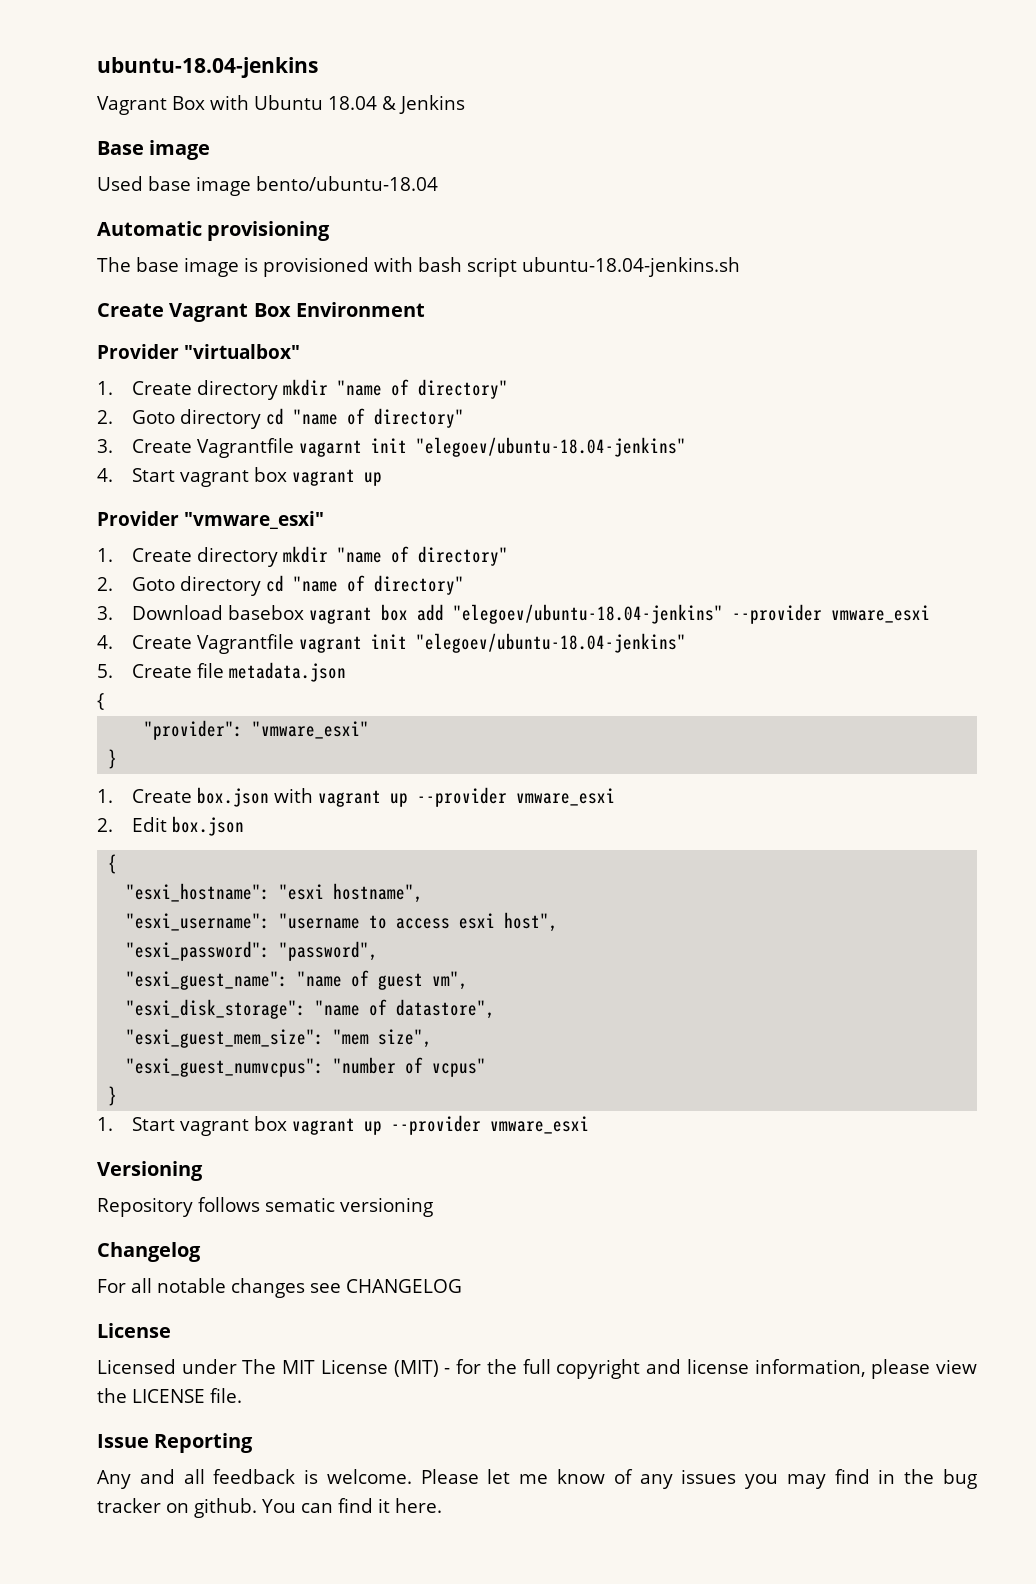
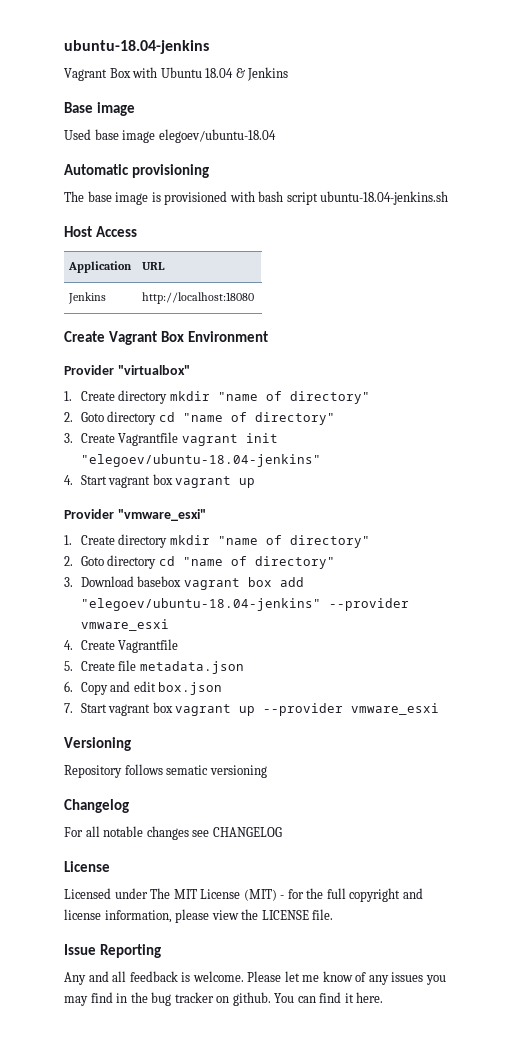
- Used base image bento/ubuntu-18.04
+ Used base image elegoev/ubuntu-18.04
+ Host Access
+ Application | URL
+ Jenkins | http://localhost:18080
- 3. Create Vagrantfile vagarnt init "elegoev/ubuntu-18.04-jenkins"
+ 3. Create Vagrantfile vagrant init "elegoev/ubuntu-18.04-jenkins"
- 4. Create Vagrantfile vagrant init "elegoev/ubuntu-18.04-jenkins"
+ 4. Create Vagrantfile
  5. Create file metadata.json
- {
- "provider": "vmware_esxi"
- }
- 1. Create box.json with vagrant up --provider vmware_esxi
- 2. Edit box.json
- {
- "esxi_hostname": "esxi hostname",
- "esxi_username": "username to access esxi host",
- "esxi_password": "password",
- "esxi_guest_name": "name of guest vm",
- "esxi_disk_storage": "name of datastore",
- "esxi_guest_mem_size": "mem size",
- "esxi_guest_numvcpus": "number of vcpus"
- }
- 1. Start vagrant box vagrant up --provider vmware_esxi
+ 6. Copy and edit box.json
+ 7. Start vagrant box vagrant up --provider vmware_esxi

